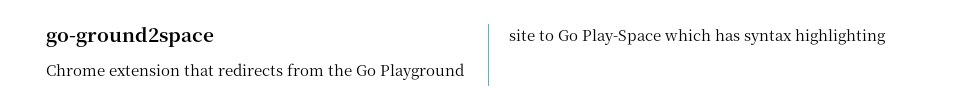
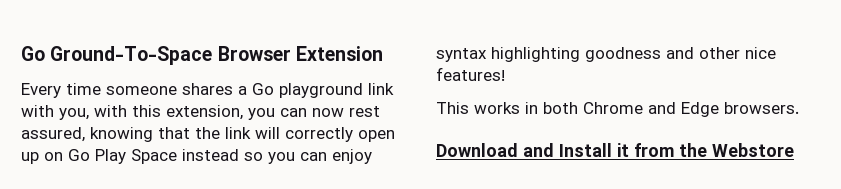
- go-ground2space
- Chrome extension that redirects from the Go Playground site to Go Play-Space which has syntax highlighting
+ Go Ground-To-Space Browser Extension
+ Every time someone shares a Go playground link with you, with this extension, you can now rest assured, knowing that the link will correctly open up on Go Play Space instead so you can enjoy syntax highlighting goodness and other nice features!
+ This works in both Chrome and Edge browsers.
+ Download and Install it from the Webstore

